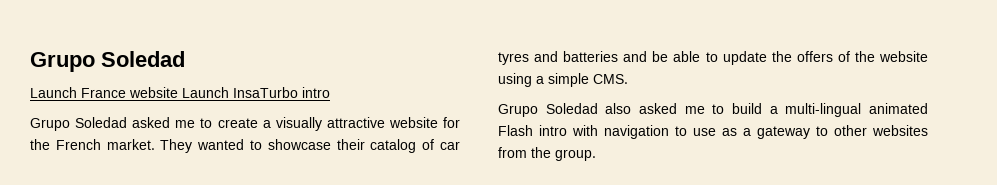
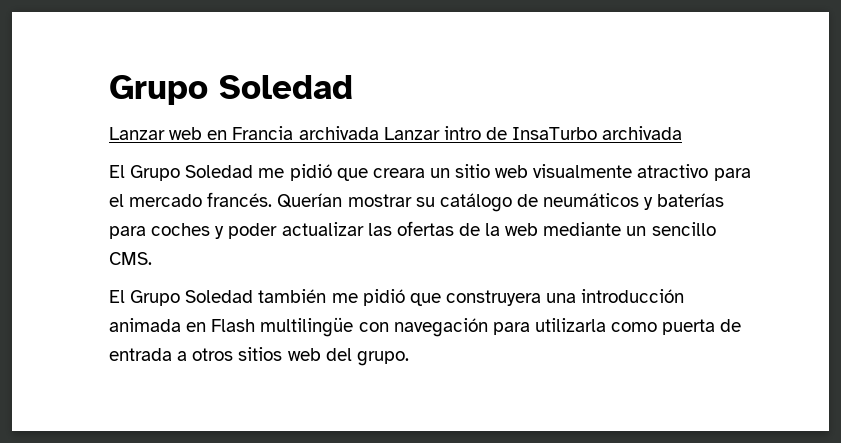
- Launch France website Launch InsaTurbo intro
- Grupo Soledad asked me to create a visually attractive website for the French market. They wanted to showcase their catalog of car tyres and batteries and be able to update the offers of the website using a simple CMS.
+ Lanzar web en Francia archivada Lanzar intro de InsaTurbo archivada
+ El Grupo Soledad me pidió que creara un sitio web visualmente atractivo para el mercado francés. Querían mostrar su catálogo de neumáticos y baterías para coches y poder actualizar las ofertas de la web mediante un sencillo CMS.
- Grupo Soledad also asked me to build a multi-lingual animated Flash intro with navigation to use as a gateway to other websites from the group.
+ El Grupo Soledad también me pidió que construyera una introducción animada en Flash multilingüe con navegación para utilizarla como puerta de entrada a otros sitios web del grupo.

